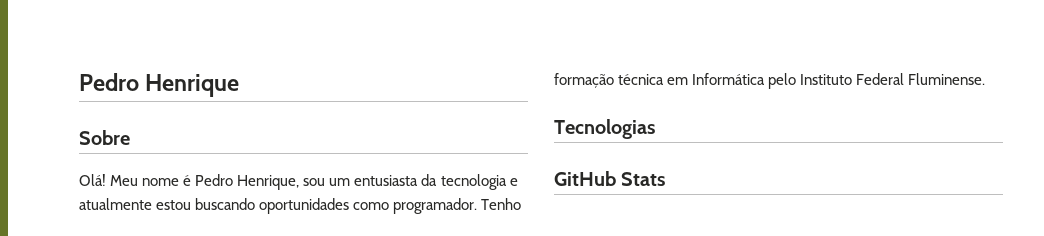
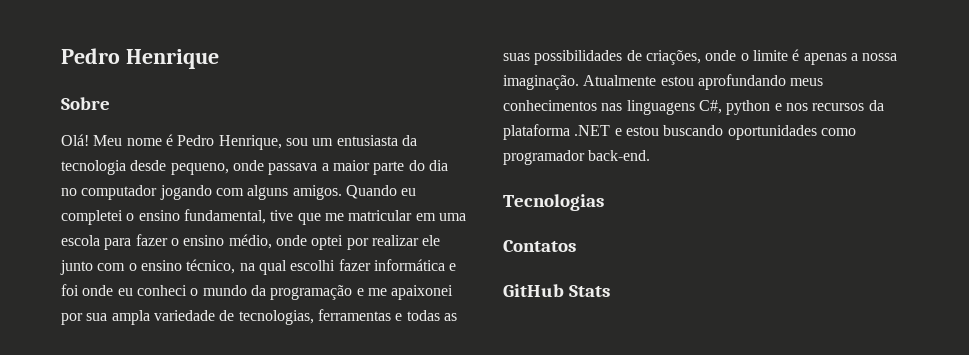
- Meu nome é Pedro Henrique, sou um entusiasta da tecnologia e atualmente estou buscando oportunidades como programador. Tenho formação técnica em Informática pelo Instituto Federal Fluminense.
+ Meu nome é Pedro Henrique, sou um entusiasta da tecnologia desde pequeno, onde passava a maior parte do dia no computador jogando com alguns amigos. Quando eu completei o ensino fundamental, tive que me matricular em uma escola para fazer o ensino médio, onde optei por realizar ele junto com o ensino técnico, na qual escolhi fazer informática e foi onde eu conheci o mundo da programação e me apaixonei por sua ampla variedade de tecnologias, ferramentas e todas as suas possibilidades de criações, onde o limite é apenas a nossa imaginação. Atualmente estou aprofundando meus conhecimentos nas linguagens C#, python e nos recursos da plataforma .NET e estou buscando oportunidades como programador back-end.
+ Contatos

